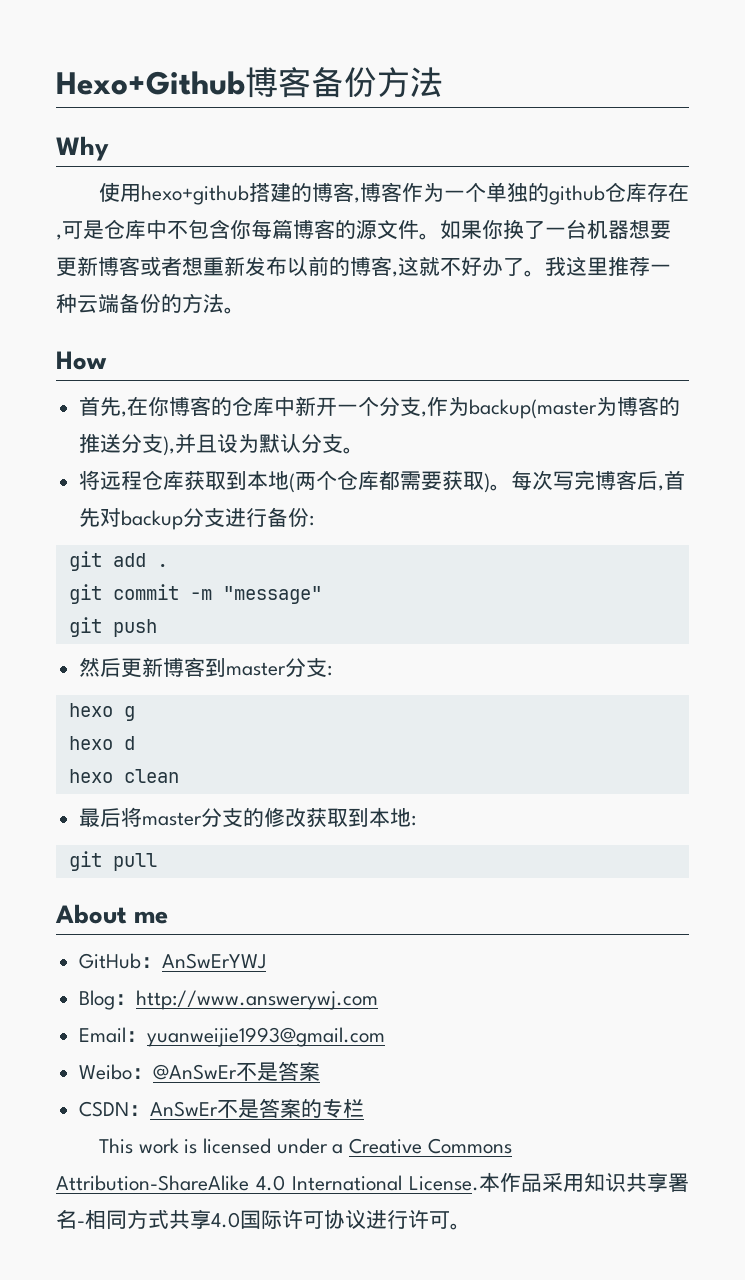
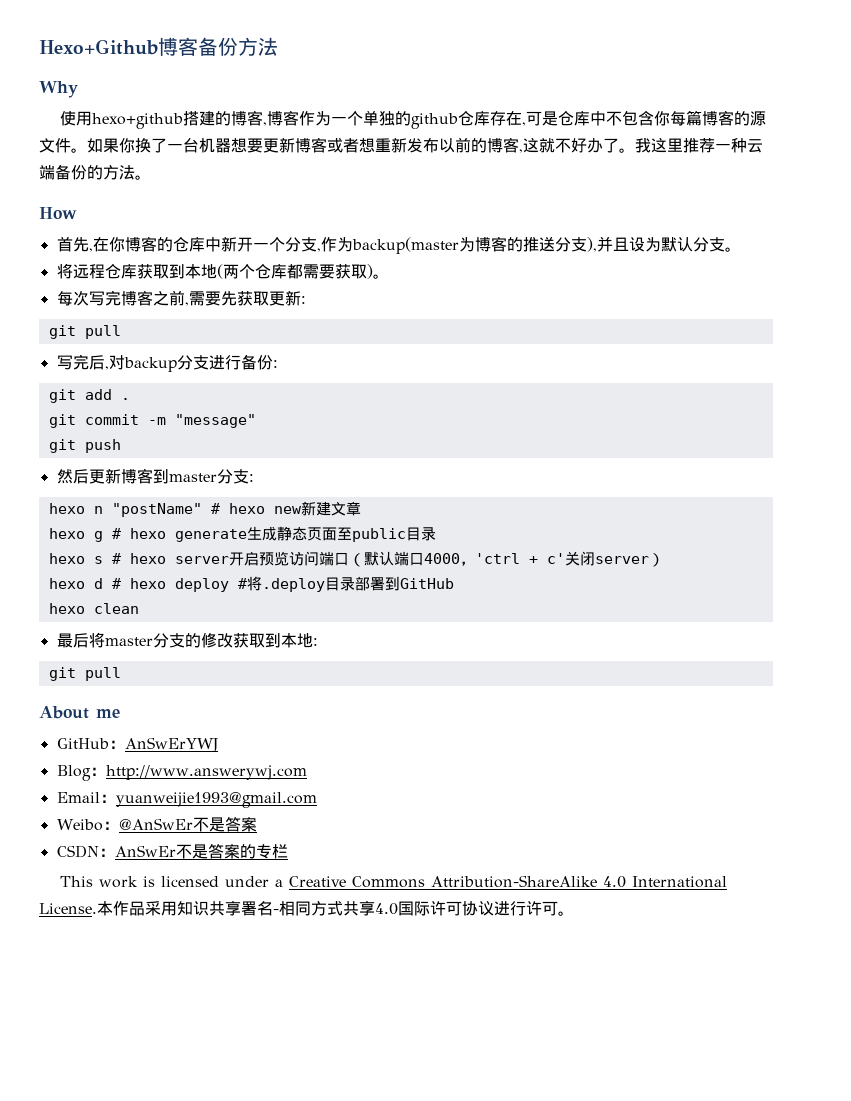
- 将远程仓库获取到本地(两个仓库都需要获取)。每次写完博客后,首先对backup分支进行备份:
+ 将远程仓库获取到本地(两个仓库都需要获取)。
+ 每次写完博客之前,需要先获取更新:
+ git pull
+ 写完后,对backup分支进行备份:
- hexo g
- hexo d
+ hexo n "postName" # hexo new新建文章
+ hexo g # hexo generate生成静态页面至public目录
+ hexo s # hexo server开启预览访问端口（默认端口4000，'ctrl + c'关闭server）
+ hexo d # hexo deploy #将.deploy目录部署到GitHub

